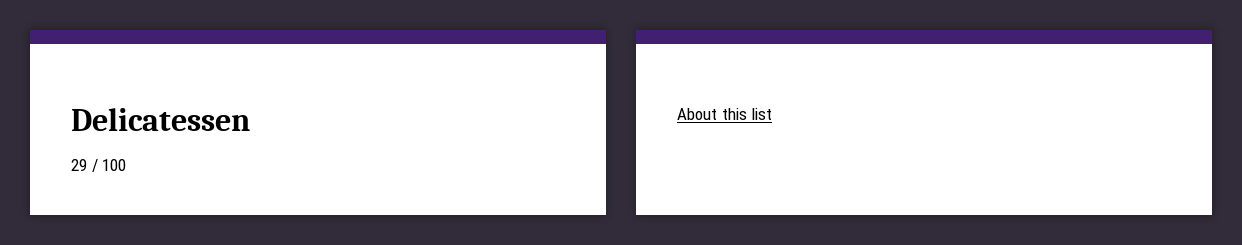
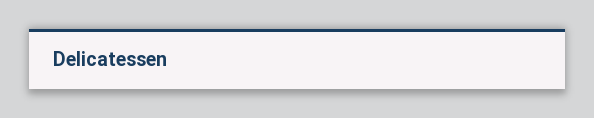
- 29 / 100
- About this list

